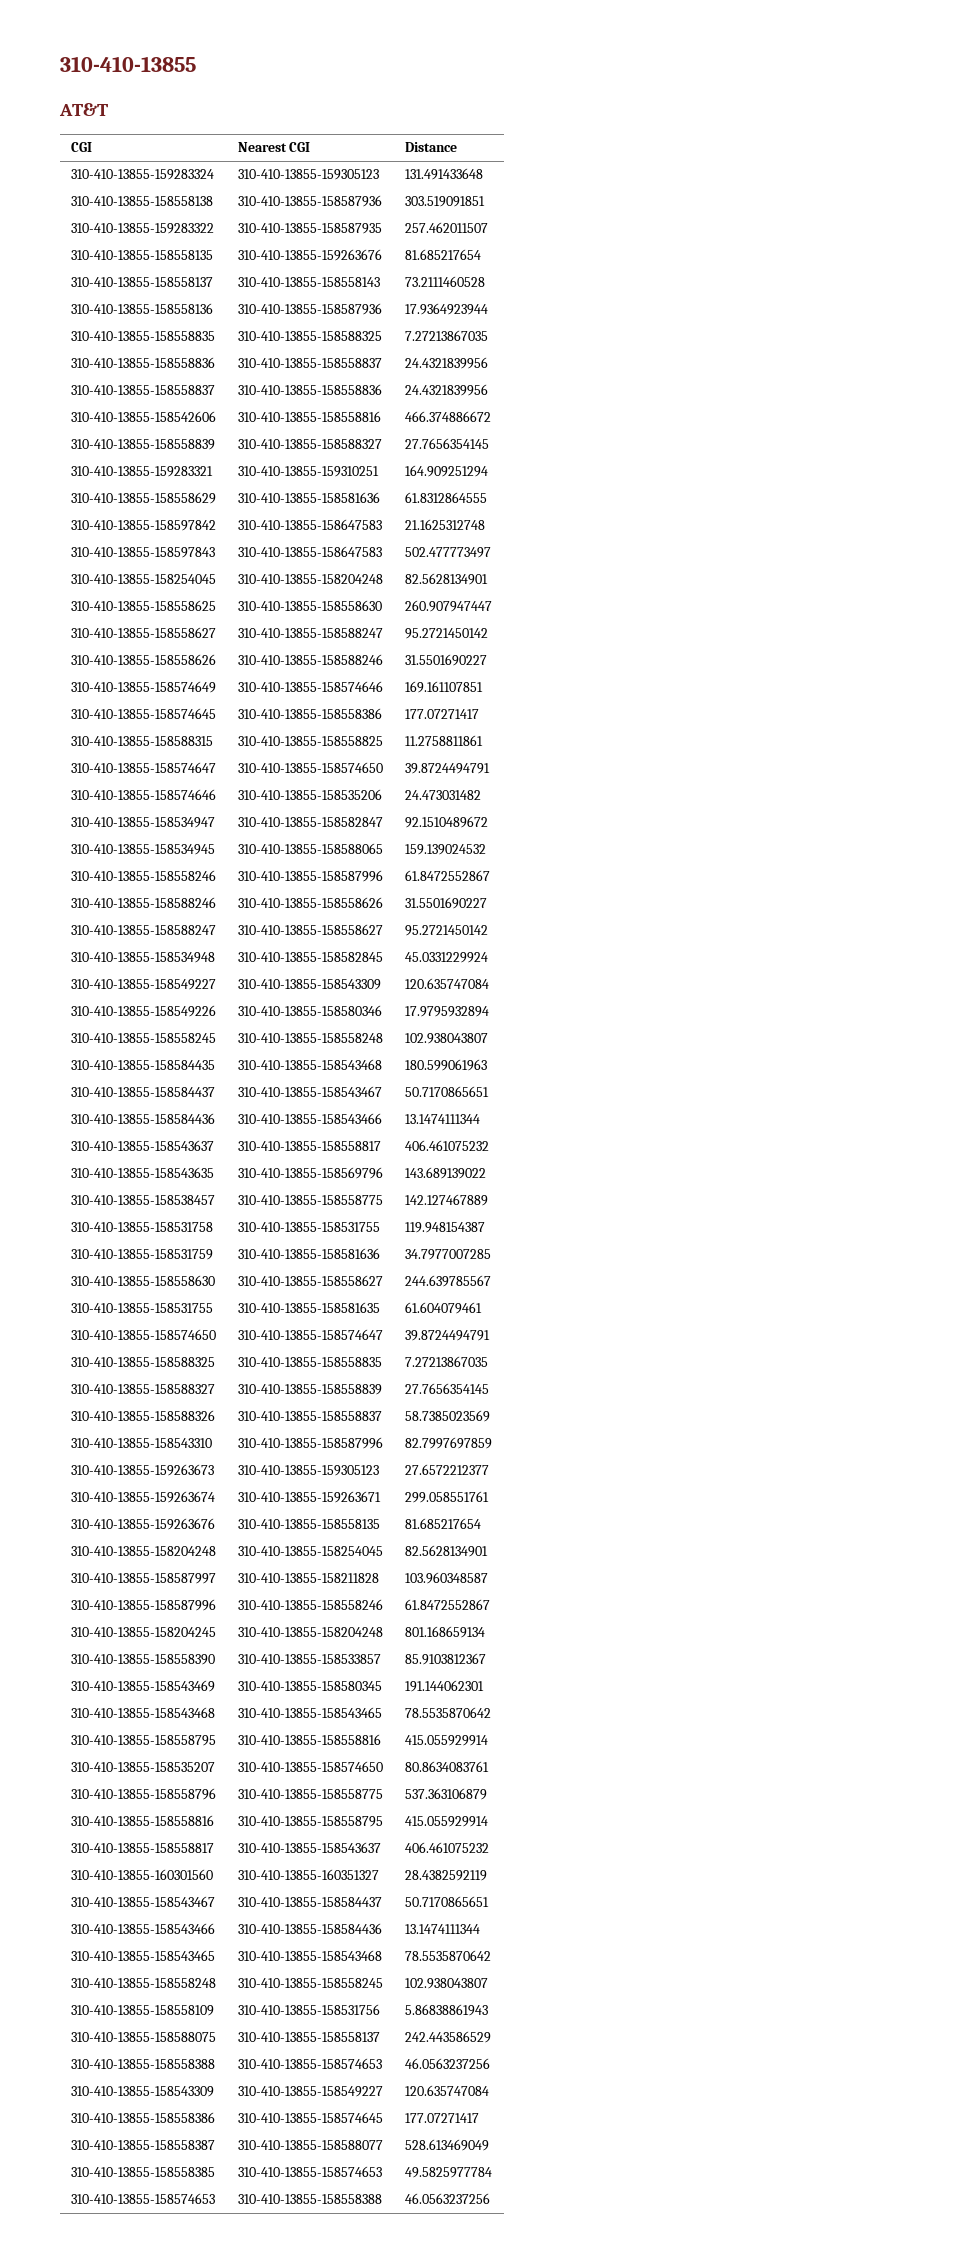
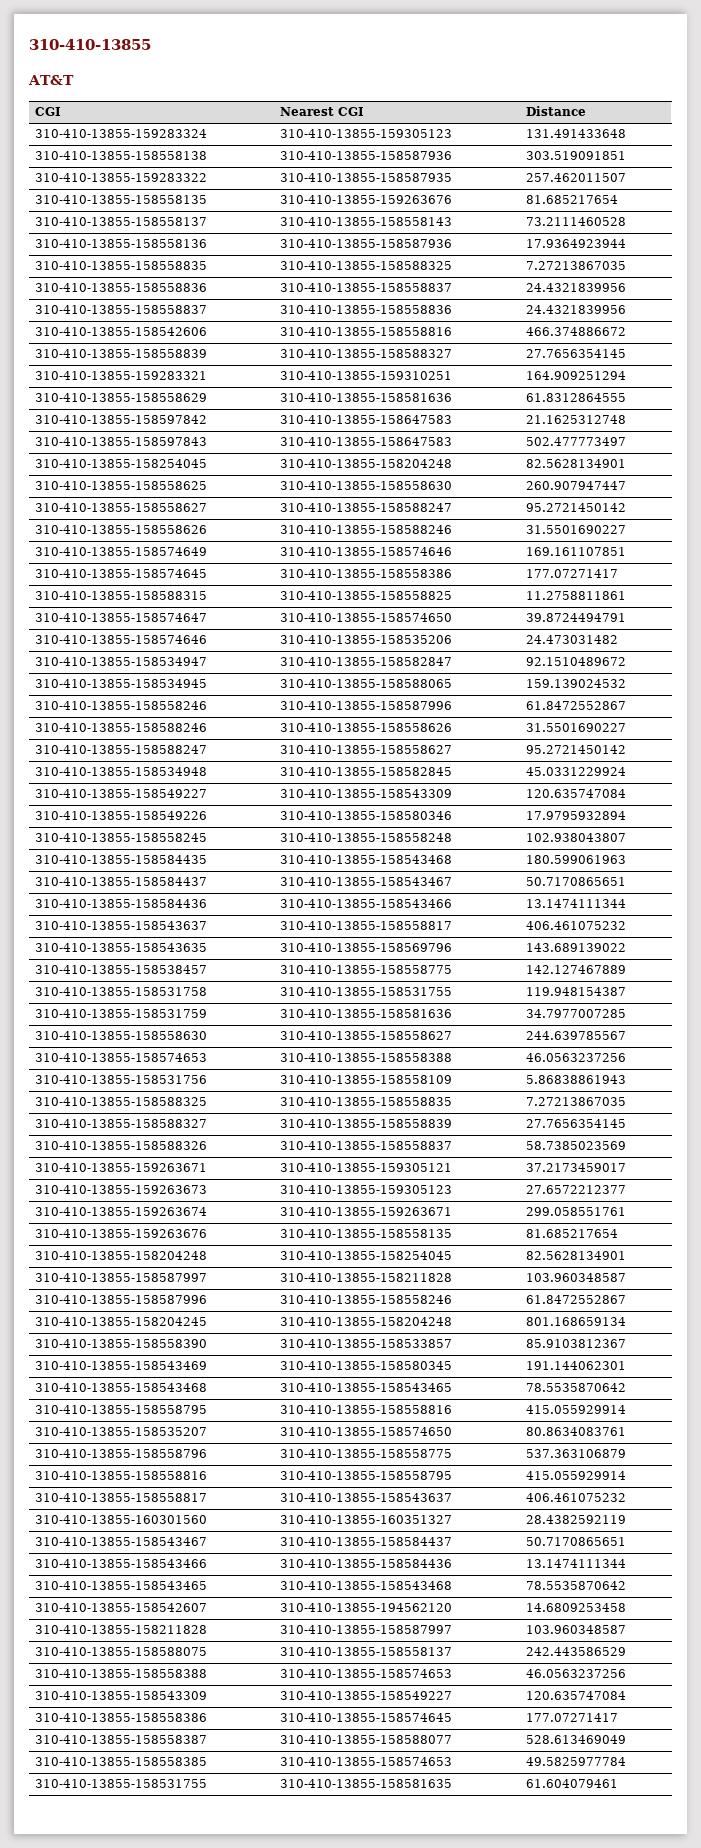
- 310-410-13855-158531755 | 310-410-13855-158581635 | 61.604079461
- 310-410-13855-158574650 | 310-410-13855-158574647 | 39.8724494791
+ 310-410-13855-158574653 | 310-410-13855-158558388 | 46.0563237256
+ 310-410-13855-158531756 | 310-410-13855-158558109 | 5.86838861943
- 310-410-13855-158543310 | 310-410-13855-158587996 | 82.7997697859
+ 310-410-13855-159263671 | 310-410-13855-159305121 | 37.2173459017
- 310-410-13855-158558248 | 310-410-13855-158558245 | 102.938043807
- 310-410-13855-158558109 | 310-410-13855-158531756 | 5.86838861943
+ 310-410-13855-158542607 | 310-410-13855-194562120 | 14.6809253458
+ 310-410-13855-158211828 | 310-410-13855-158587997 | 103.960348587
- 310-410-13855-158574653 | 310-410-13855-158558388 | 46.0563237256
+ 310-410-13855-158531755 | 310-410-13855-158581635 | 61.604079461

